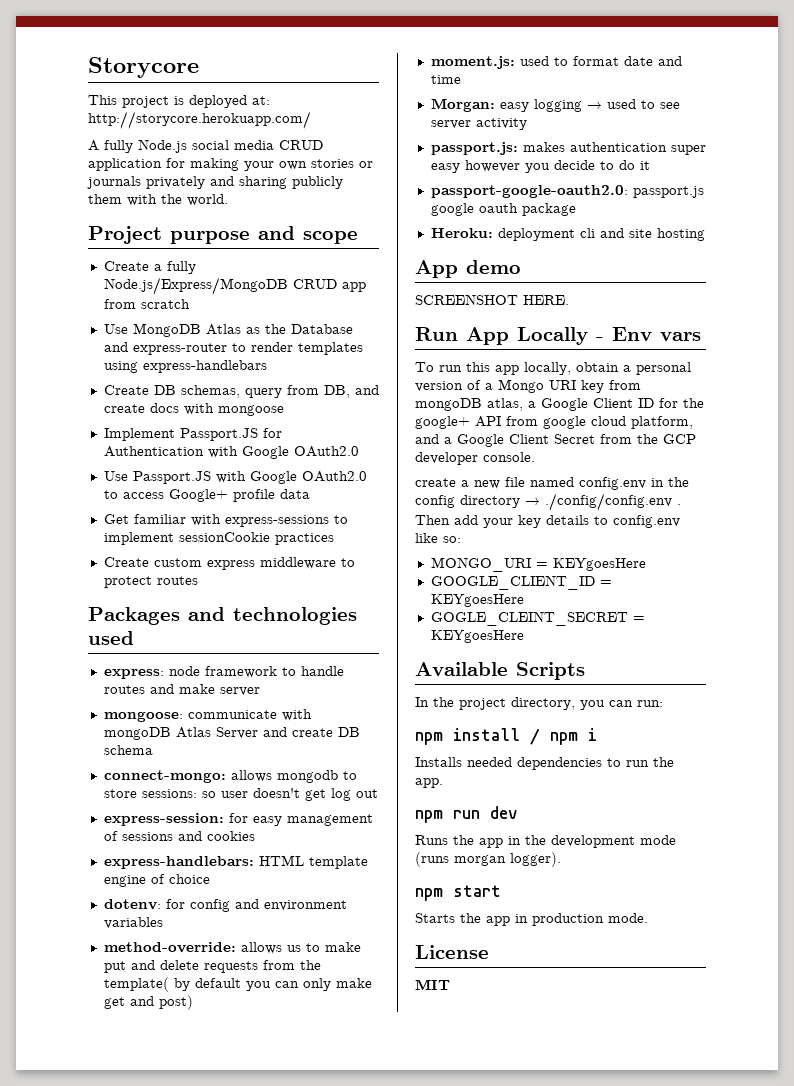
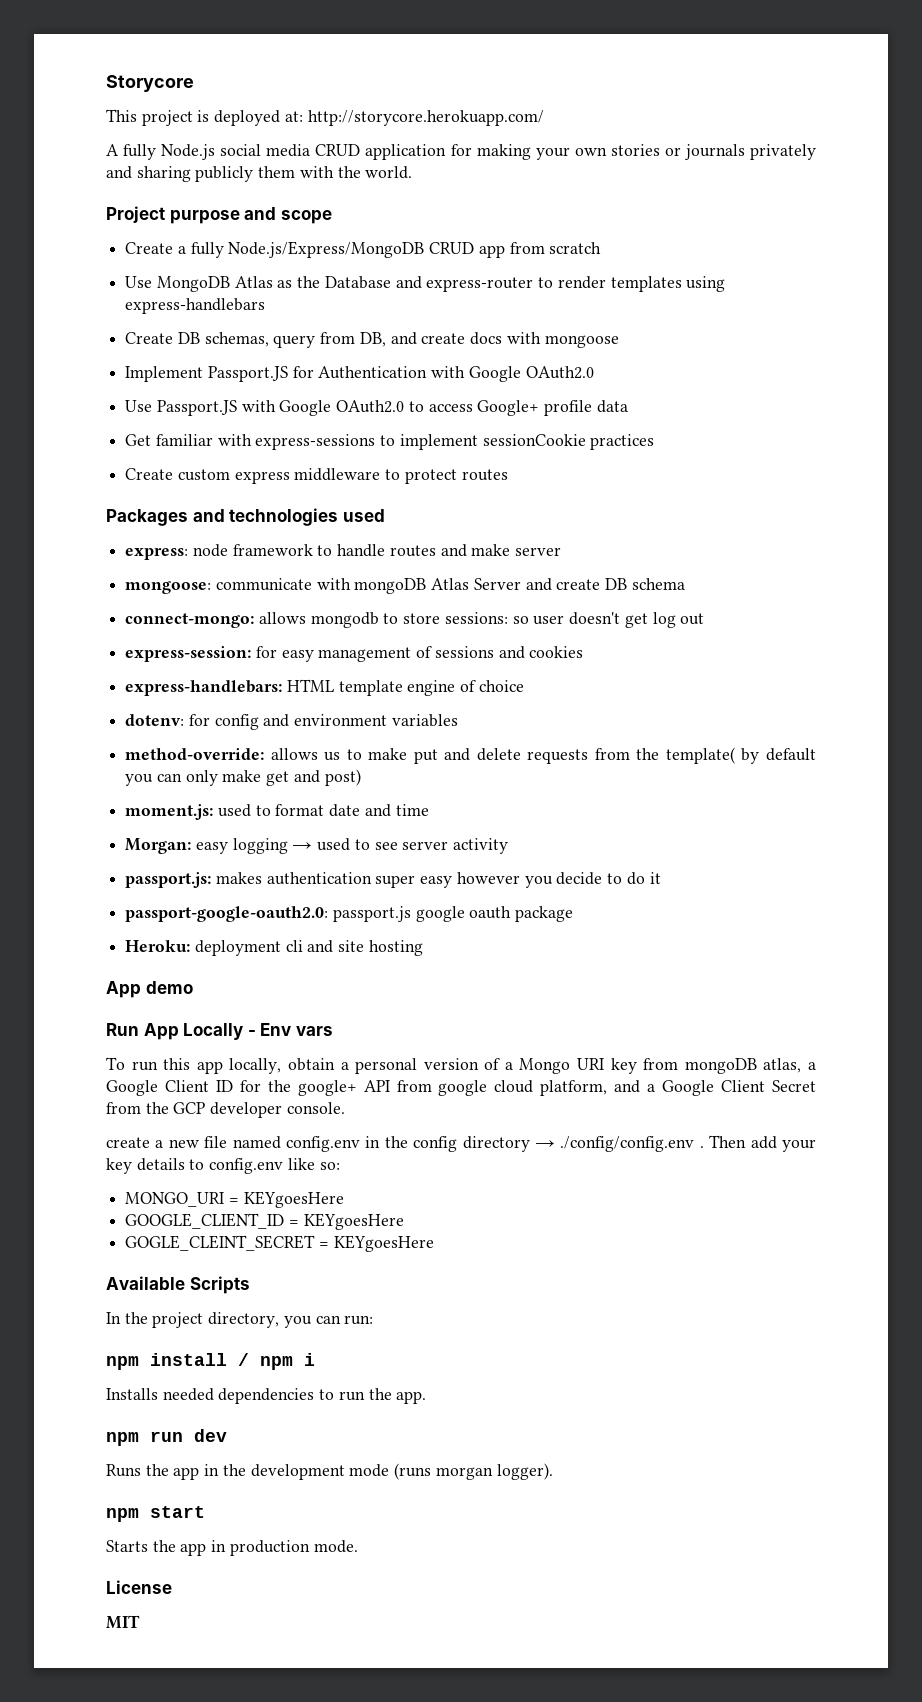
- SCREENSHOT HERE.

